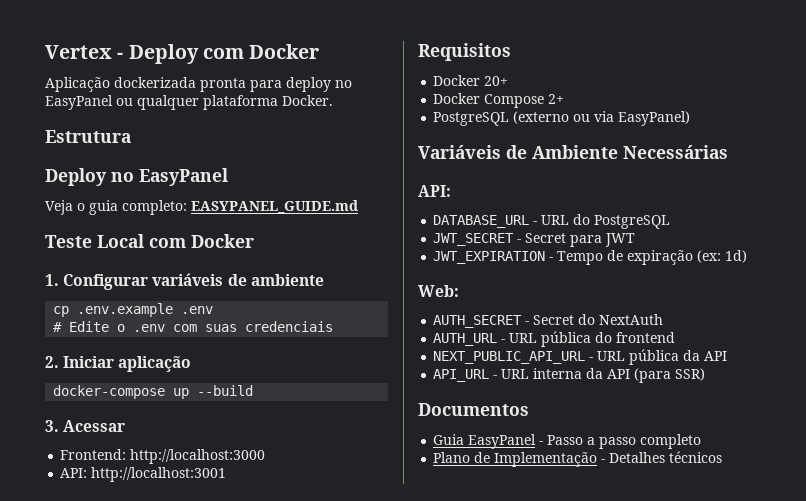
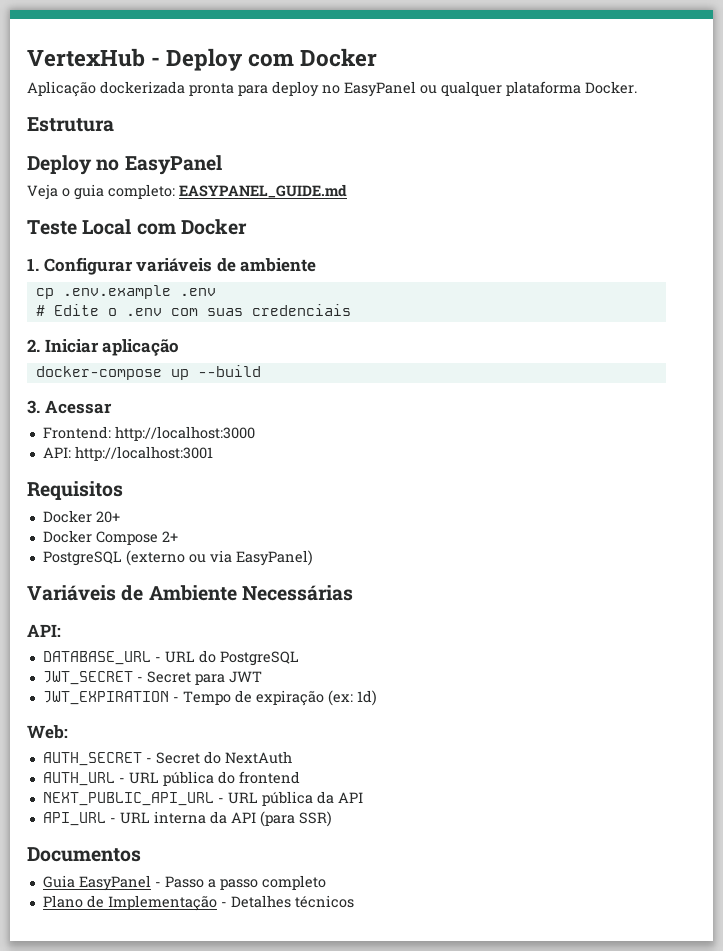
- Vertex - Deploy com Docker
+ VertexHub - Deploy com Docker

